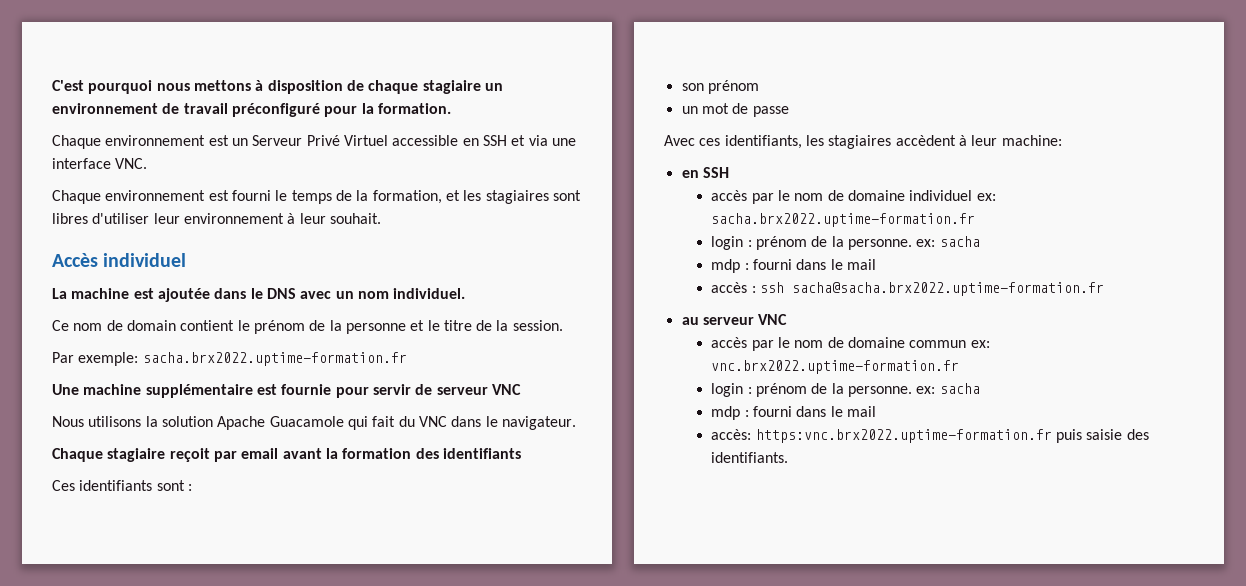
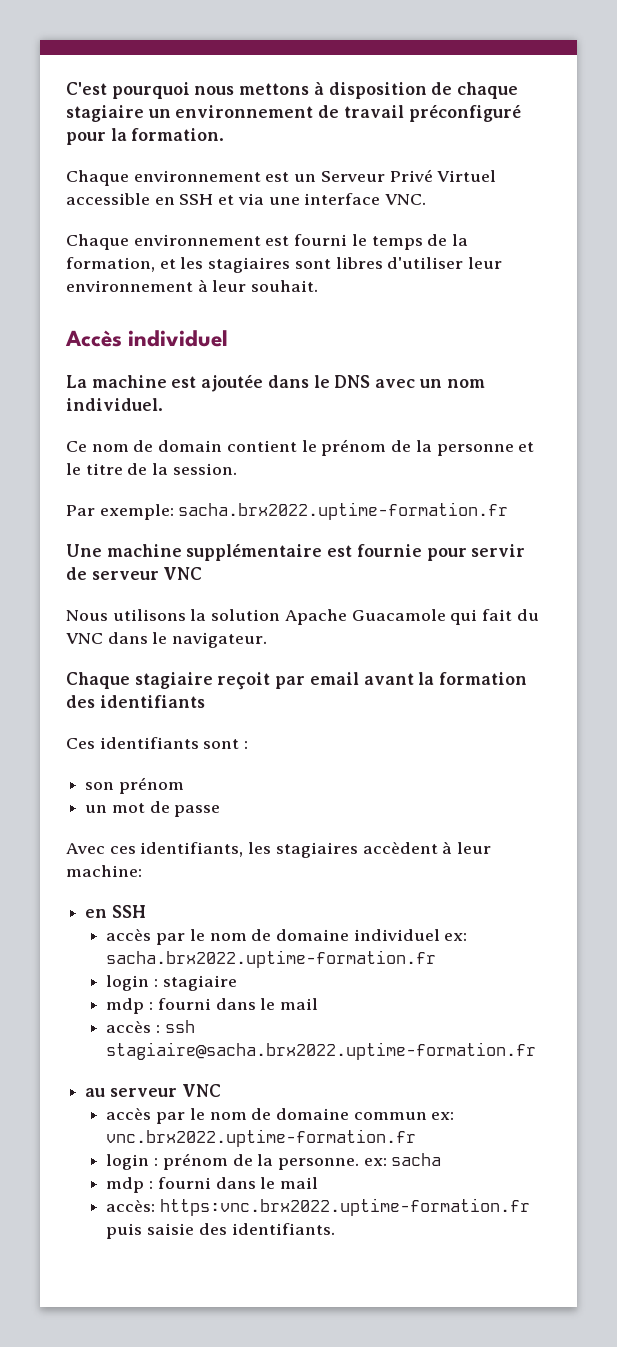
  accès par le nom de domaine individuel ex: sacha.brx2022.uptime-formation.fr
- login : prénom de la personne. ex: sacha
+ login : stagiaire
- accès : ssh sacha@sacha.brx2022.uptime-formation.fr
+ accès : ssh stagiaire@sacha.brx2022.uptime-formation.fr

